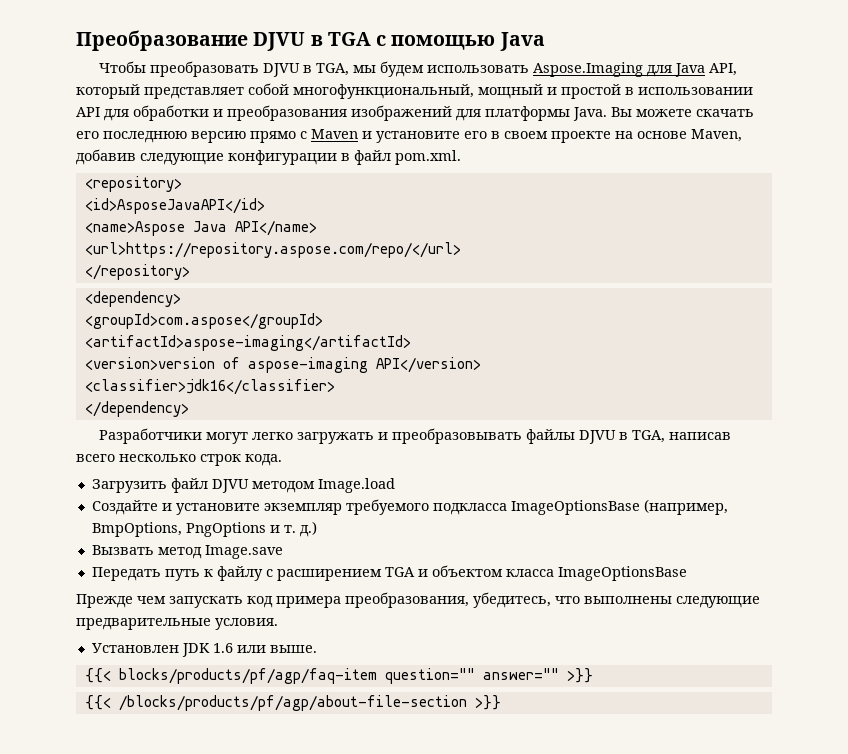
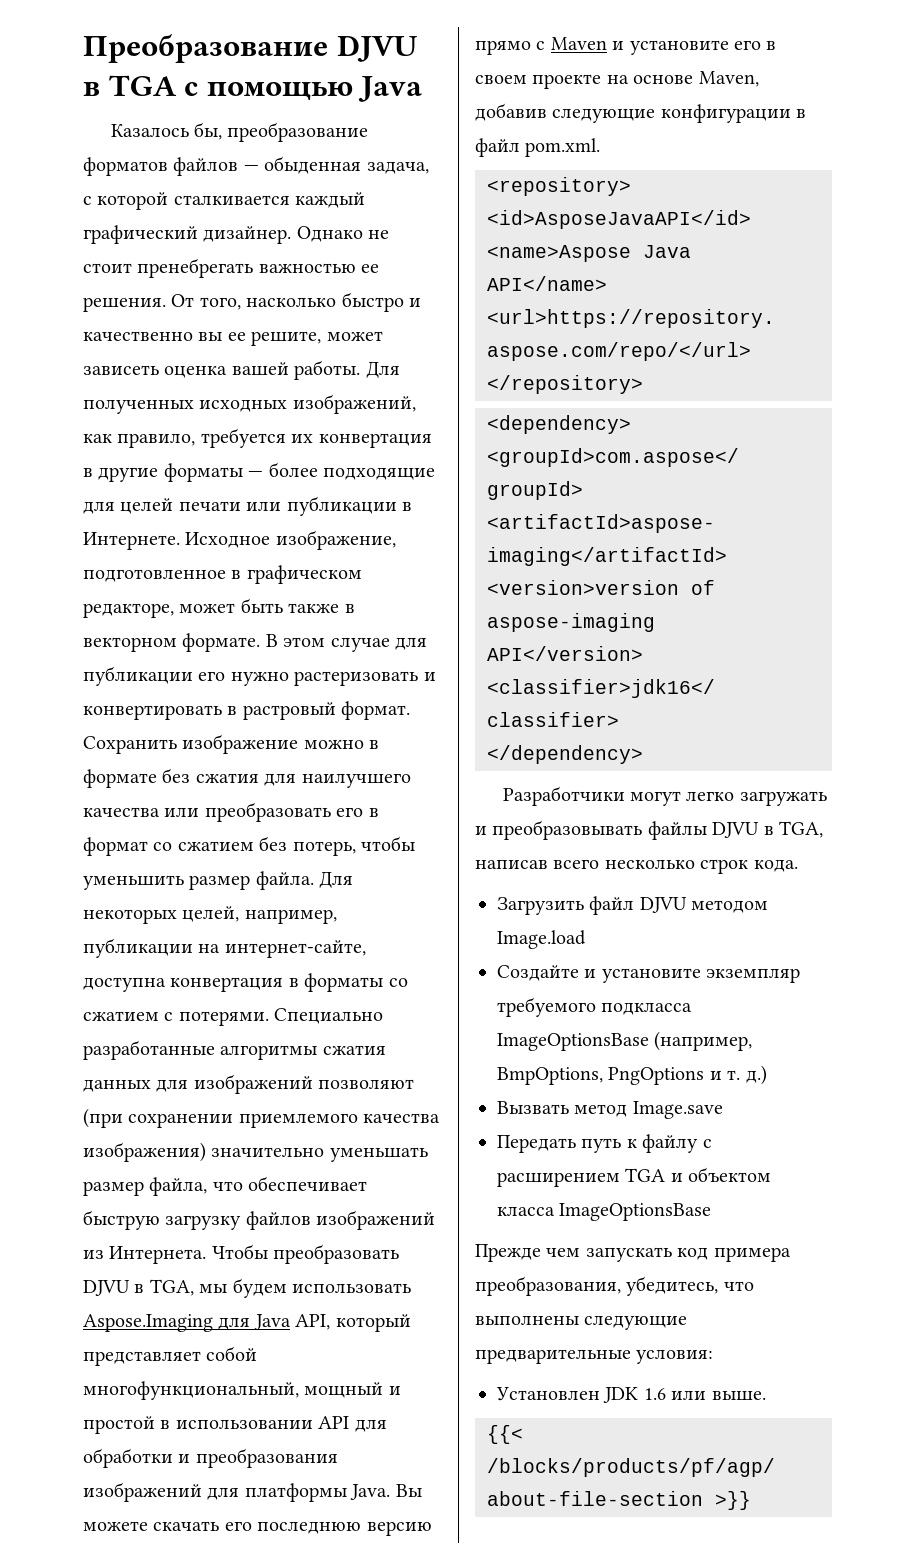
+ Казалось бы, преобразование форматов файлов — обыденная задача, с которой сталкивается каждый графический дизайнер. Однако не стоит пренебрегать важностью ее решения. От того, насколько быстро и качественно вы ее решите, может зависеть оценка вашей работы. Для полученных исходных изображений, как правило, требуется их конвертация в другие форматы — более подходящие для целей печати или публикации в Интернете. Исходное изображение, подготовленное в графическом редакторе, может быть также в векторном формате. В этом случае для публикации его нужно растеризовать и конвертировать в растровый формат. Сохранить изображение можно в формате без сжатия для наилучшего качества или преобразовать его в формат со сжатием без потерь, чтобы уменьшить размер файла. Для некоторых целей, например, публикации на интернет-сайте, доступна конвертация в форматы со сжатием с потерями. Специально разработанные алгоритмы сжатия данных для изображений позволяют (при сохранении приемлемого качества изображения) значительно уменьшать размер файла, что обеспечивает быструю загрузку файлов изображений из Интернета.
- Прежде чем запускать код примера преобразования, убедитесь, что выполнены следующие предварительные условия.
+ Прежде чем запускать код примера преобразования, убедитесь, что выполнены следующие предварительные условия:
- {{< blocks/products/pf/agp/faq-item question="" answer="" >}}

